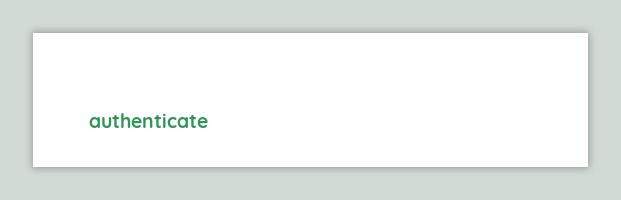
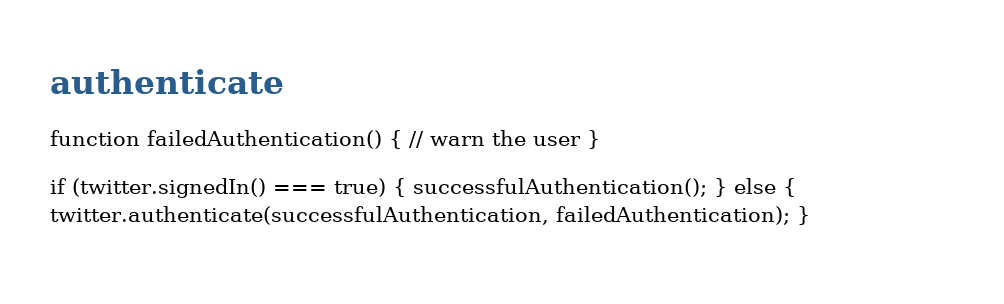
+ function failedAuthentication() { // warn the user }
+ if (twitter.signedIn() === true) { successfulAuthentication(); } else { twitter.authenticate(successfulAuthentication, failedAuthentication); }

